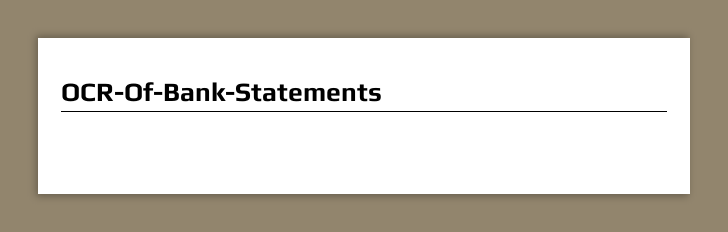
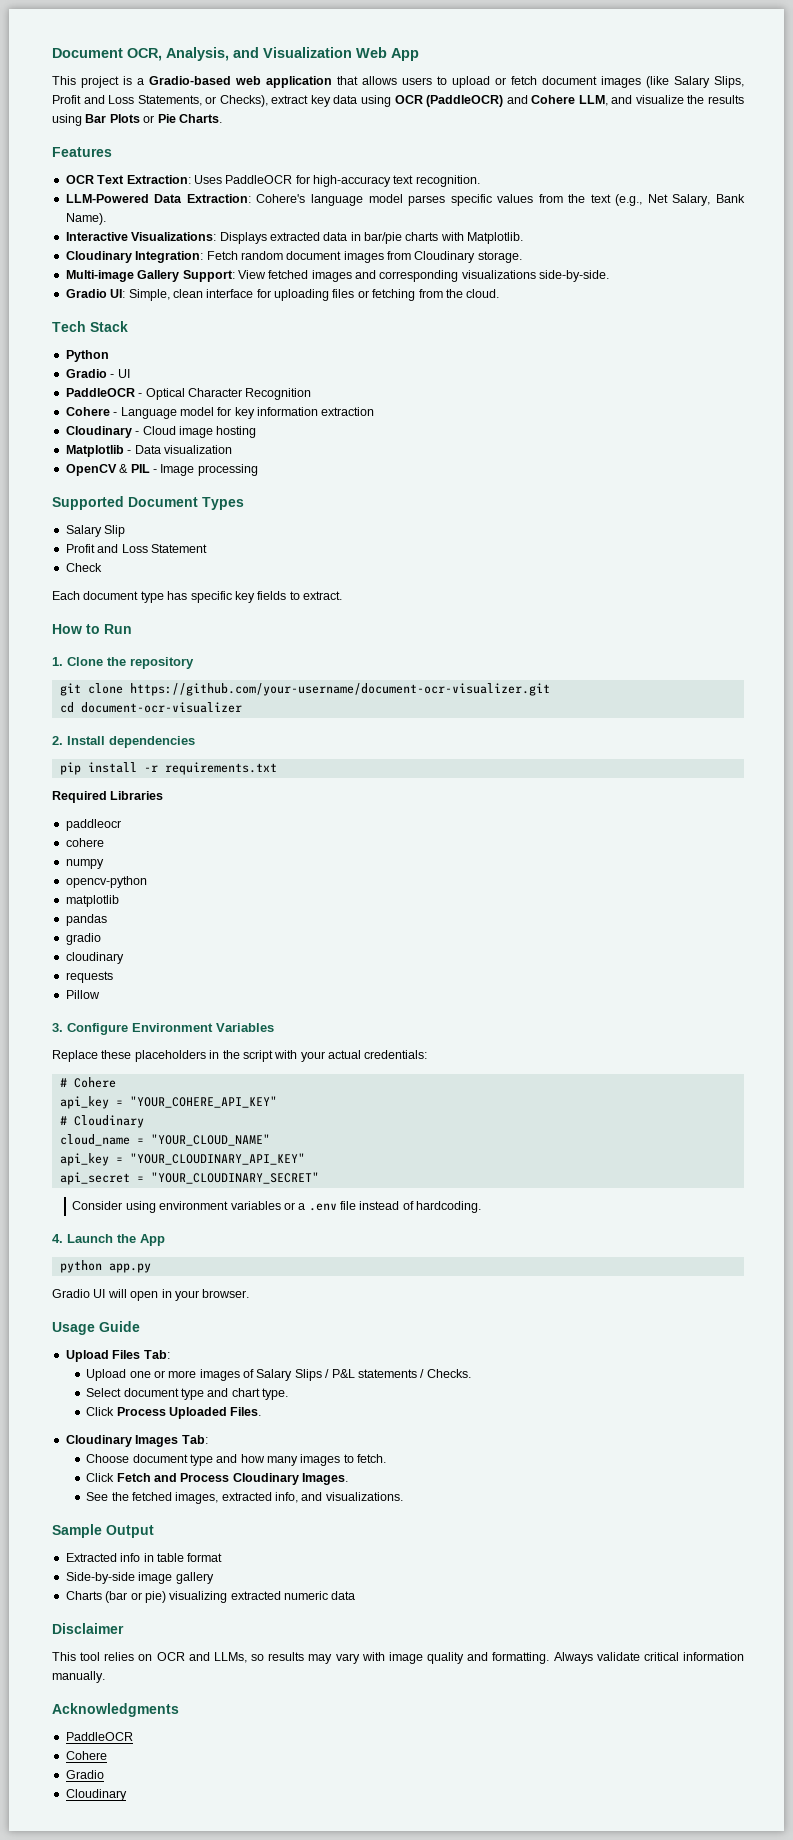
- OCR-Of-Bank-Statements
+ Document OCR, Analysis, and Visualization Web App
+ This project is a Gradio-based web application that allows users to upload or fetch document images (like Salary Slips, Profit and Loss Statements, or Checks), extract key data using OCR (PaddleOCR) and Cohere LLM, and visualize the results using Bar Plots or Pie Charts.
+ Features
+ OCR Text Extraction: Uses PaddleOCR for high-accuracy text recognition.
+ LLM-Powered Data Extraction: Cohere's language model parses specific values from the text (e.g., Net Salary, Bank Name).
+ Interactive Visualizations: Displays extracted data in bar/pie charts with Matplotlib.
+ Cloudinary Integration: Fetch random document images from Cloudinary storage.
+ Multi-image Gallery Support: View fetched images and corresponding visualizations side-by-side.
+ Gradio UI: Simple, clean interface for uploading files or fetching from the cloud.
+ Tech Stack
+ Python
+ Gradio - UI
+ PaddleOCR - Optical Character Recognition
+ Cohere - Language model for key information extraction
+ Cloudinary - Cloud image hosting
+ Matplotlib - Data visualization
+ OpenCV & PIL - Image processing
+ Supported Document Types
+ Salary Slip
+ Profit and Loss Statement
+ Check
+ Each document type has specific key fields to extract.
+ How to Run
+ 1. Clone the repository
+ git clone https://github.com/your-username/document-ocr-visualizer.git
+ cd document-ocr-visualizer
+ 2. Install dependencies
+ pip install -r requirements.txt
+ Required Libraries
+ paddleocr
+ cohere
+ numpy
+ opencv-python
+ matplotlib
+ pandas
+ gradio
+ cloudinary
+ requests
+ Pillow
+ 3. Configure Environment Variables
+ Replace these placeholders in the script with your actual credentials:
+ # Cohere
+ api_key = "YOUR_COHERE_API_KEY"
+ # Cloudinary
+ cloud_name = "YOUR_CLOUD_NAME"
+ api_key = "YOUR_CLOUDINARY_API_KEY"
+ api_secret = "YOUR_CLOUDINARY_SECRET"
+ Consider using environment variables or a .env file instead of hardcoding.
+ 4. Launch the App
+ python app.py
+ Gradio UI will open in your browser.
+ Usage Guide
+ Upload Files Tab:
+ Upload one or more images of Salary Slips / P&L statements / Checks.
+ Select document type and chart type.
+ Click Process Uploaded Files.
+ Cloudinary Images Tab:
+ Choose document type and how many images to fetch.
+ Click Fetch and Process Cloudinary Images.
+ See the fetched images, extracted info, and visualizations.
+ Sample Output
+ Extracted info in table format
+ Side-by-side image gallery
+ Charts (bar or pie) visualizing extracted numeric data
+ Disclaimer
+ This tool relies on OCR and LLMs, so results may vary with image quality and formatting. Always validate critical information manually.
+ Acknowledgments
+ PaddleOCR
+ Cohere
+ Gradio
+ Cloudinary

